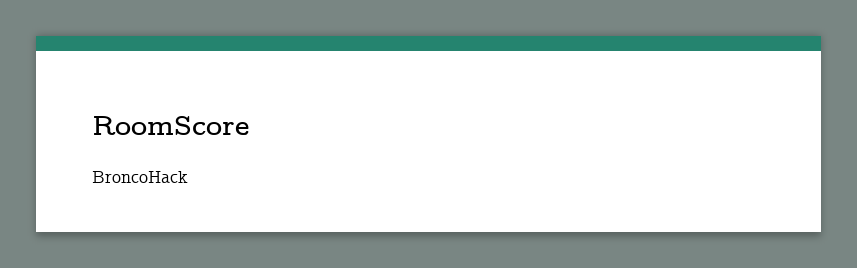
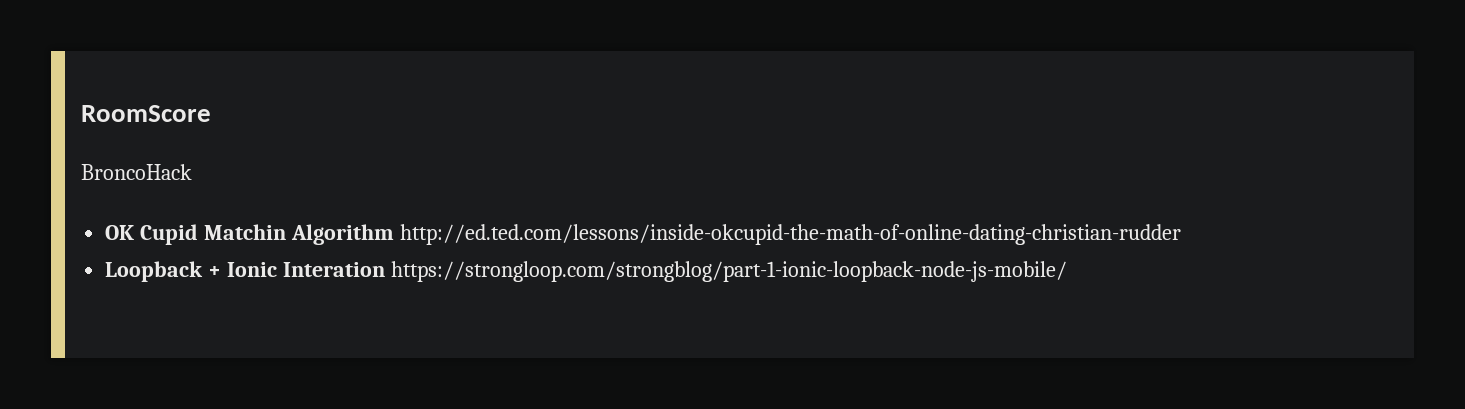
+ OK Cupid Matchin Algorithm http://ed.ted.com/lessons/inside-okcupid-the-math-of-online-dating-christian-rudder
+ Loopback + Ionic Interation https://strongloop.com/strongblog/part-1-ionic-loopback-node-js-mobile/

